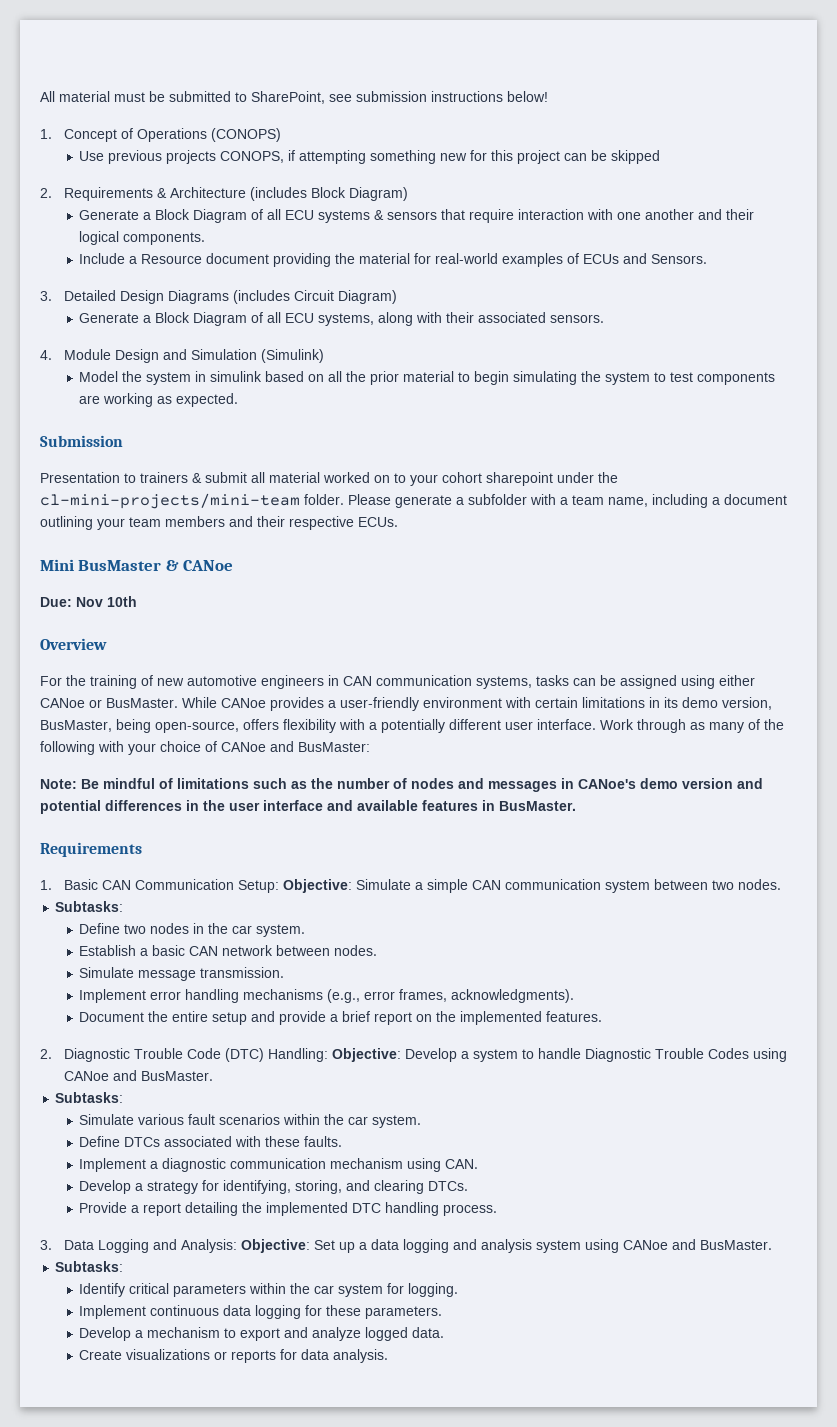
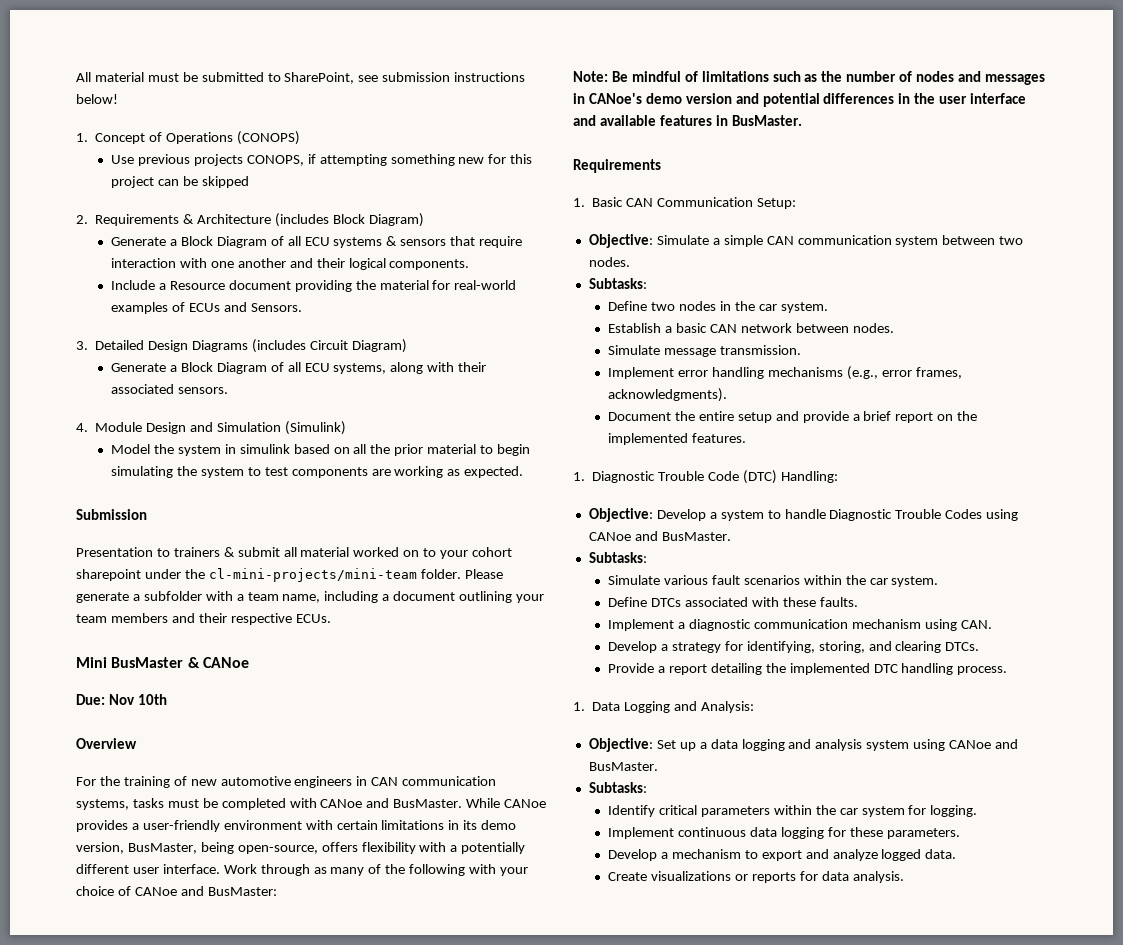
- For the training of new automotive engineers in CAN communication systems, tasks can be assigned using either CANoe or BusMaster.
+ For the training of new automotive engineers in CAN communication systems, tasks must be completed with CANoe and BusMaster.
- 1. Basic CAN Communication Setup: Objective: Simulate a simple CAN communication system between two nodes.
+ 1. Basic CAN Communication Setup:
+ Objective: Simulate a simple CAN communication system between two nodes.
- 2. Diagnostic Trouble Code (DTC) Handling: Objective: Develop a system to handle Diagnostic Trouble Codes using CANoe and BusMaster.
+ 1. Diagnostic Trouble Code (DTC) Handling:
+ Objective: Develop a system to handle Diagnostic Trouble Codes using CANoe and BusMaster.
- 3. Data Logging and Analysis: Objective: Set up a data logging and analysis system using CANoe and BusMaster.
+ 1. Data Logging and Analysis:
+ Objective: Set up a data logging and analysis system using CANoe and BusMaster.

